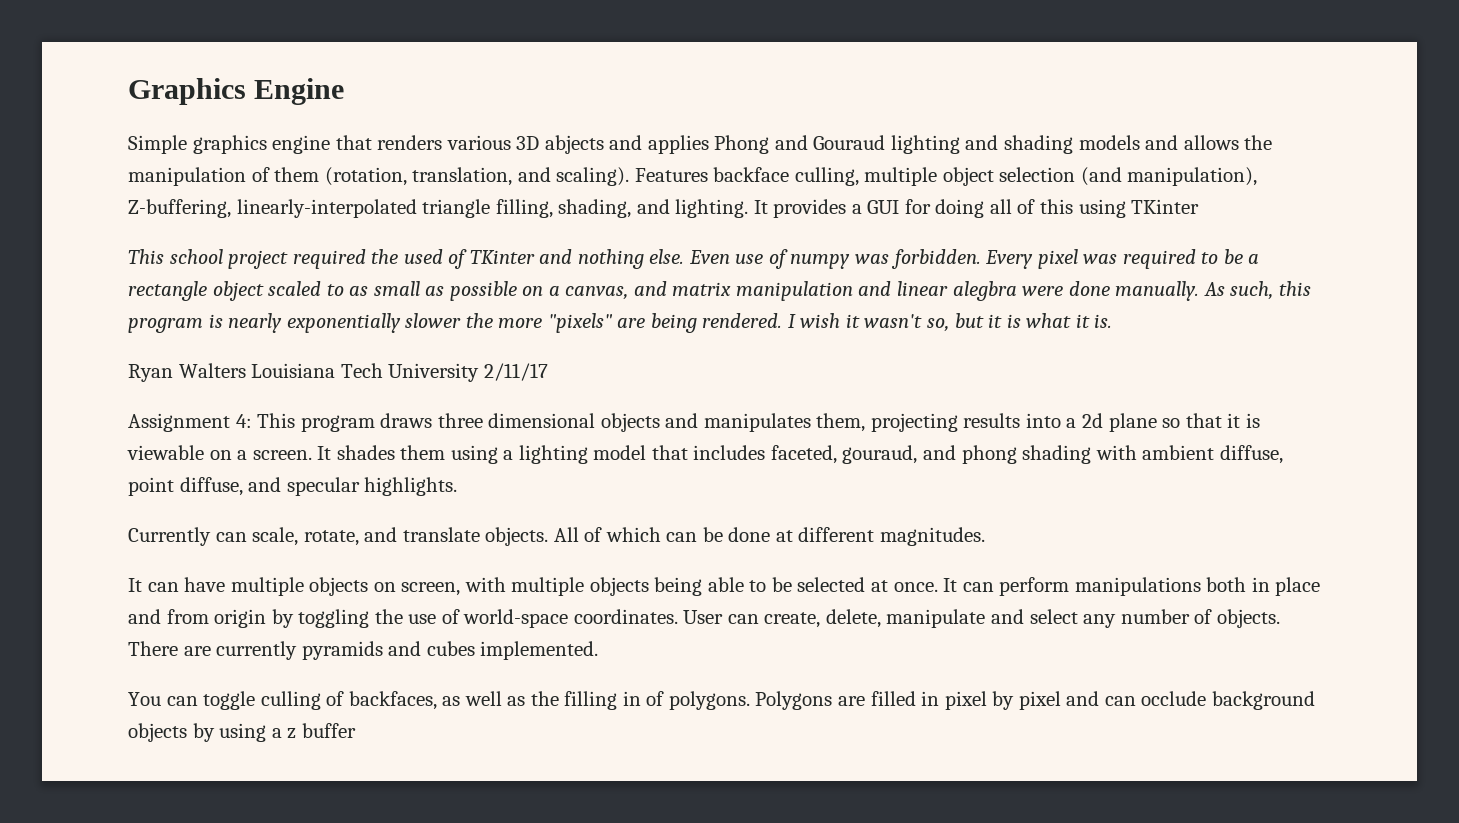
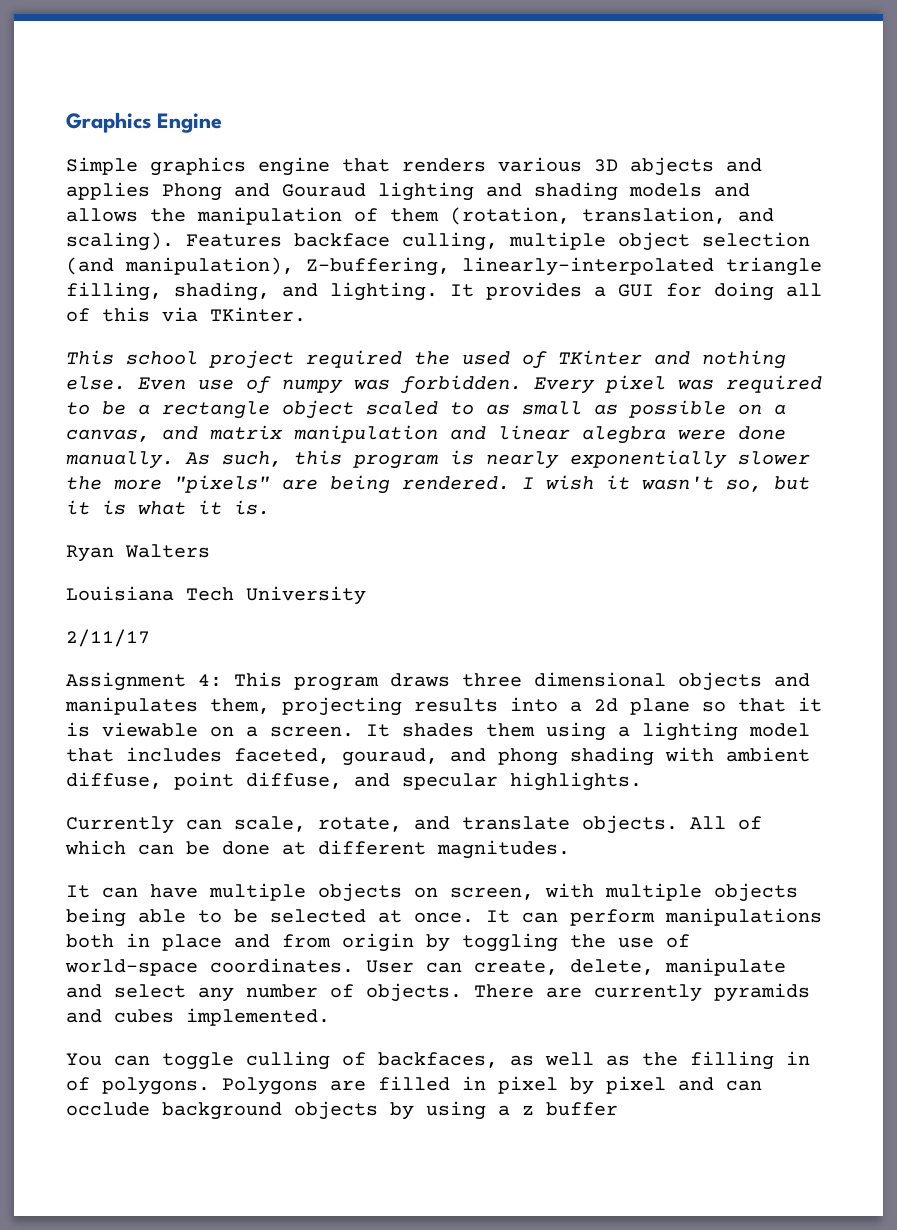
- It provides a GUI for doing all of this using TKinter
+ It provides a GUI for doing all of this via TKinter.
- Ryan Walters Louisiana Tech University 2/11/17
+ Ryan Walters
+ Louisiana Tech University
+ 2/11/17

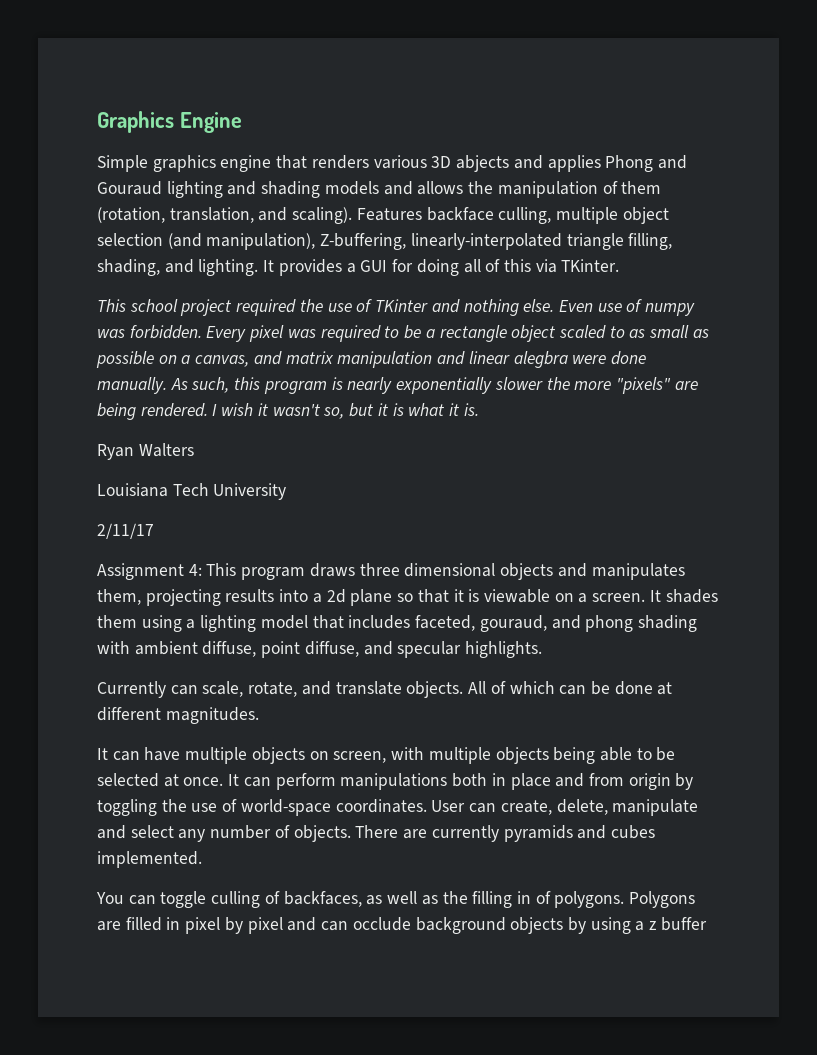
- This school project required the used of TKinter and nothing else.
+ This school project required the use of TKinter and nothing else.

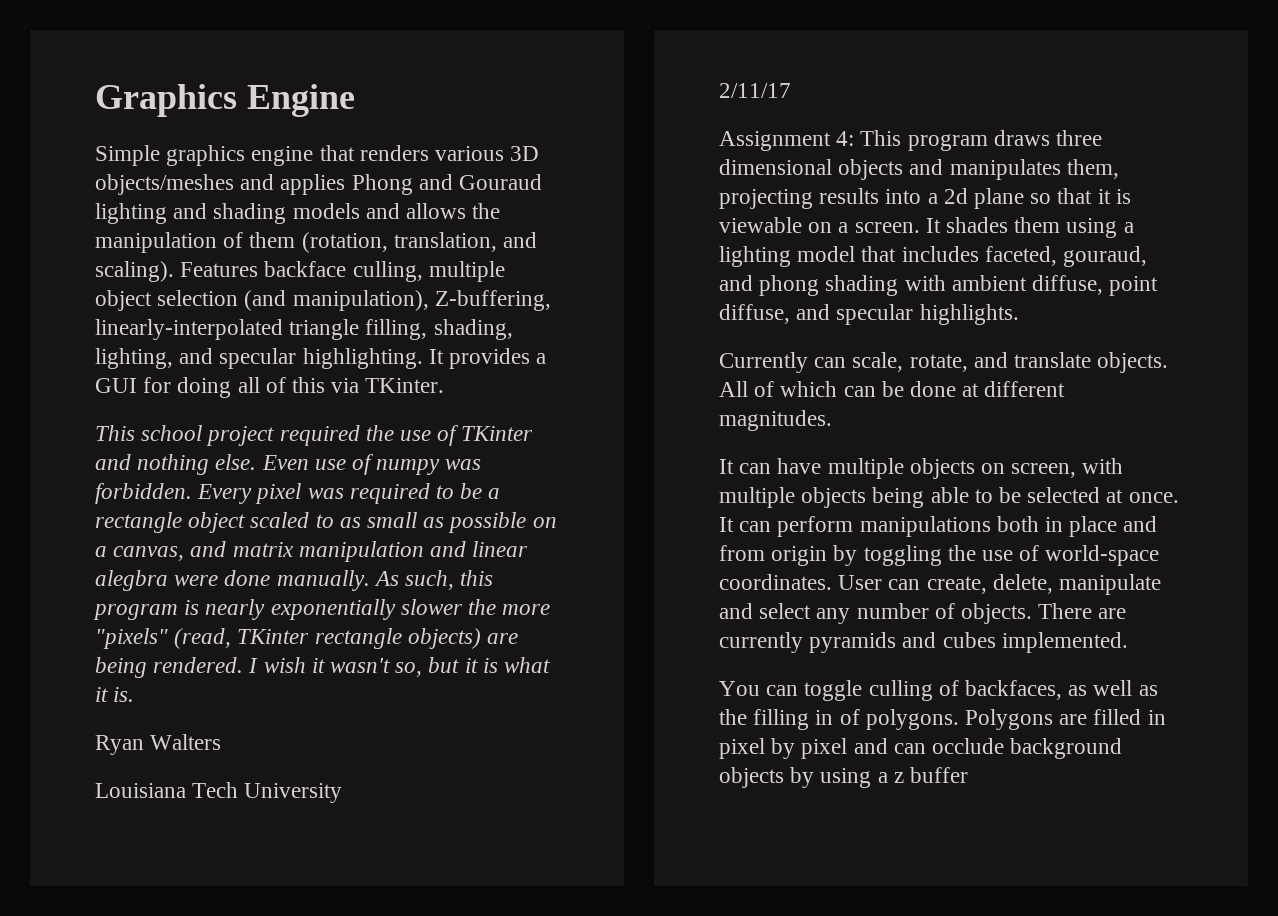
- Simple graphics engine that renders various 3D abjects and applies Phong and Gouraud lighting and shading models and allows the manipulation of them (rotation, translation, and scaling).
+ Simple graphics engine that renders various 3D objects/meshes and applies Phong and Gouraud lighting and shading models and allows the manipulation of them (rotation, translation, and scaling).
- Features backface culling, multiple object selection (and manipulation), Z-buffering, linearly-interpolated triangle filling, shading, and lighting.
+ Features backface culling, multiple object selection (and manipulation), Z-buffering, linearly-interpolated triangle filling, shading, lighting, and specular highlighting.
- As such, this program is nearly exponentially slower the more "pixels" are being rendered.
+ As such, this program is nearly exponentially slower the more "pixels" (read, TKinter rectangle objects) are being rendered.

